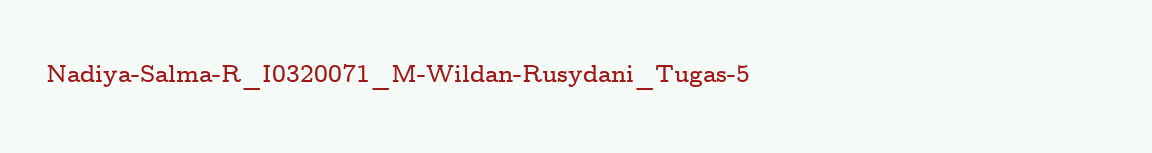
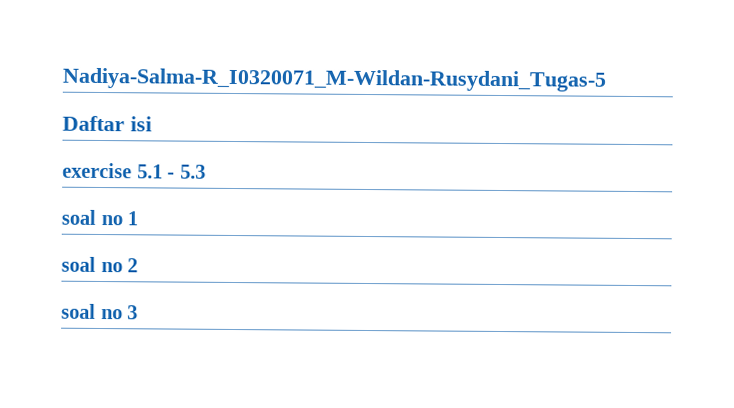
+ Daftar isi
+ exercise 5.1 - 5.3
+ soal no 1
+ soal no 2
+ soal no 3

